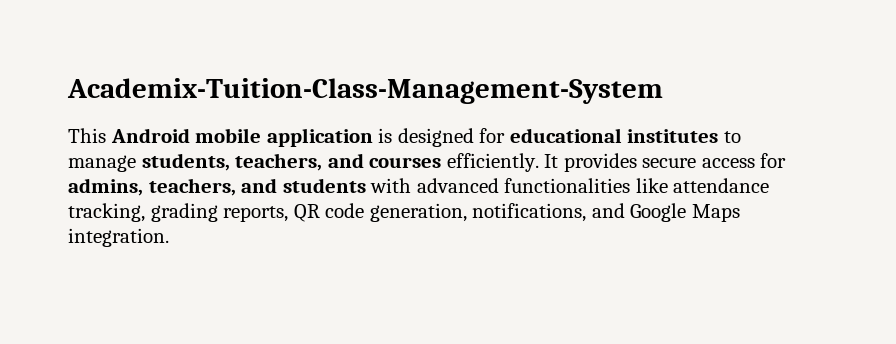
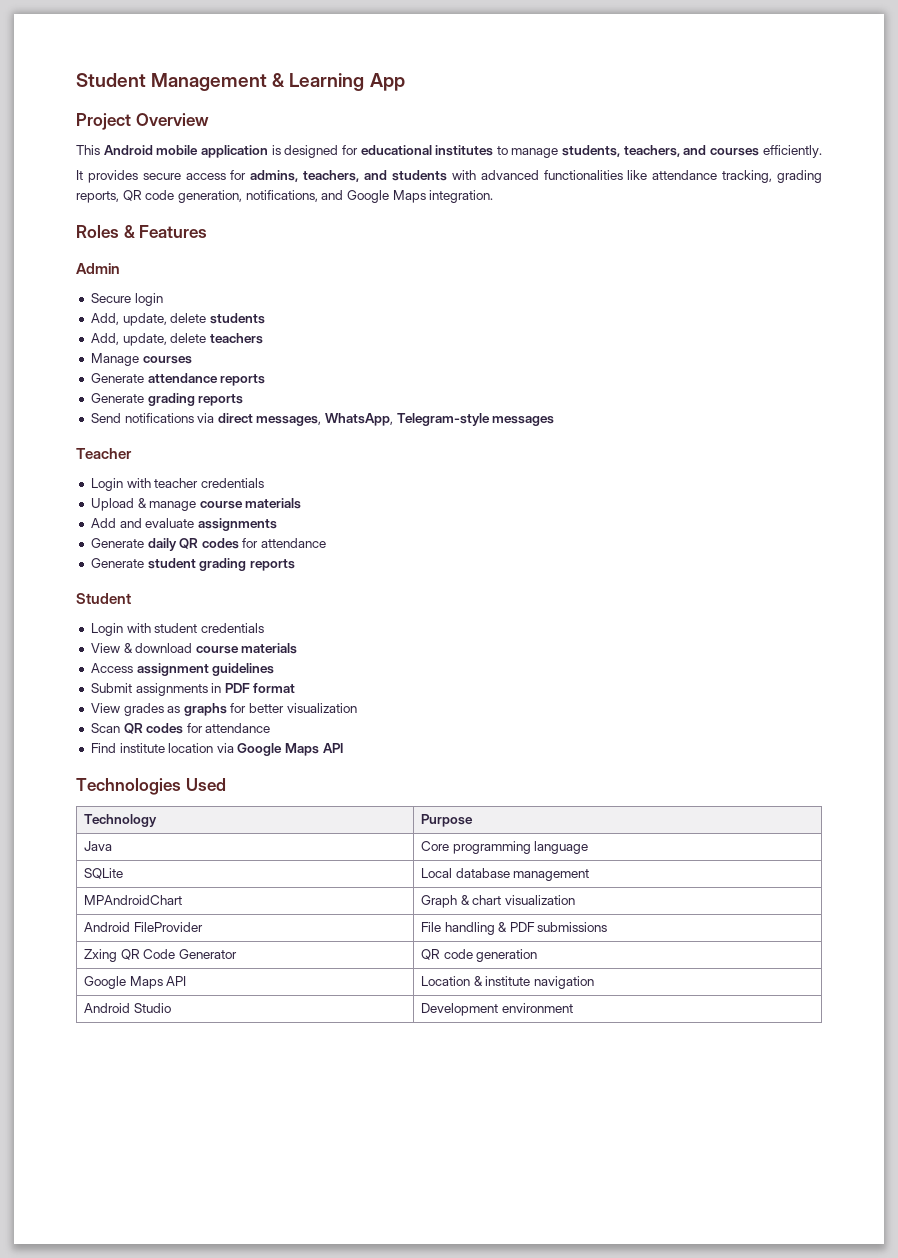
- Academix-Tuition-Class-Management-System
+ Student Management & Learning App
+ Project Overview
- This Android mobile application is designed for educational institutes to manage students, teachers, and courses efficiently. It provides secure access for admins, teachers, and students with advanced functionalities like attendance tracking, grading reports, QR code generation, notifications, and Google Maps integration.
+ This Android mobile application is designed for educational institutes to manage students, teachers, and courses efficiently.
+ It provides secure access for admins, teachers, and students with advanced functionalities like attendance tracking, grading reports, QR code generation, notifications, and Google Maps integration.
+ Roles & Features
+ Admin
+ Secure login
+ Add, update, delete students
+ Add, update, delete teachers
+ Manage courses
+ Generate attendance reports
+ Generate grading reports
+ Send notifications via direct messages, WhatsApp, Telegram-style messages
+ Teacher
+ Login with teacher credentials
+ Upload & manage course materials
+ Add and evaluate assignments
+ Generate daily QR codes for attendance
+ Generate student grading reports
+ Student
+ Login with student credentials
+ View & download course materials
+ Access assignment guidelines
+ Submit assignments in PDF format
+ View grades as graphs for better visualization
+ Scan QR codes for attendance
+ Find institute location via Google Maps API
+ Technologies Used
+ Technology | Purpose
+ Java | Core programming language
+ SQLite | Local database management
+ MPAndroidChart | Graph & chart visualization
+ Android FileProvider | File handling & PDF submissions
+ Zxing QR Code Generator | QR code generation
+ Google Maps API | Location & institute navigation
+ Android Studio | Development environment

